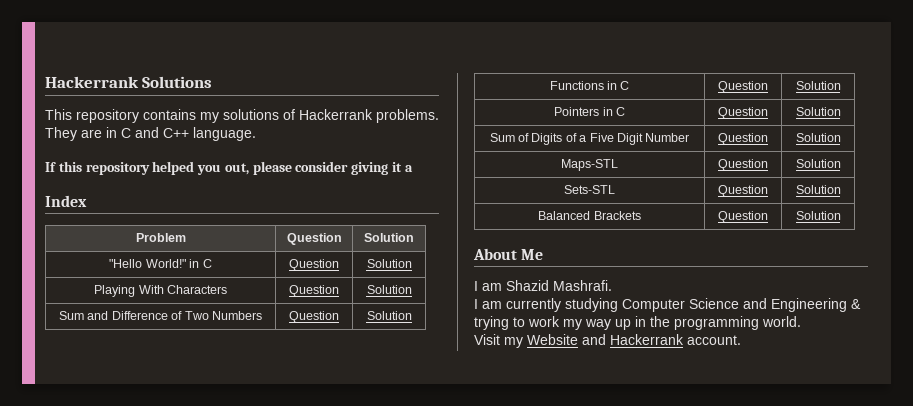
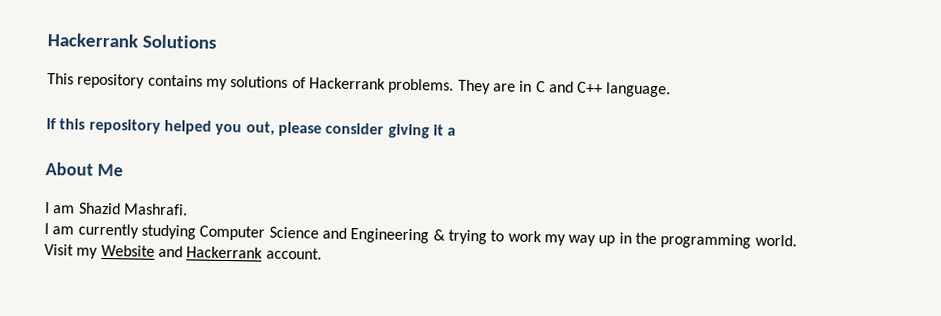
- Index
- Problem | Question | Solution
- "Hello World!" in C | Question | Solution
- Playing With Characters | Question | Solution
- Sum and Difference of Two Numbers | Question | Solution
- Functions in C | Question | Solution
- Pointers in C | Question | Solution
- Sum of Digits of a Five Digit Number | Question | Solution
- Maps-STL | Question | Solution
- Sets-STL | Question | Solution
- Balanced Brackets | Question | Solution

